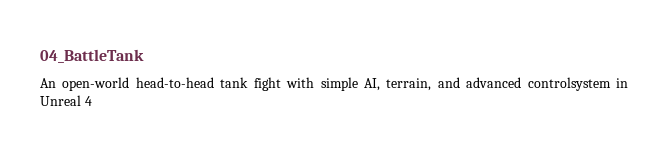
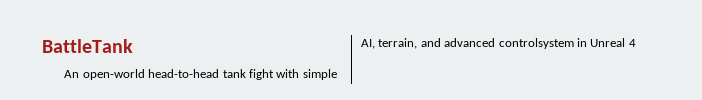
- 04_BattleTank
+ BattleTank

